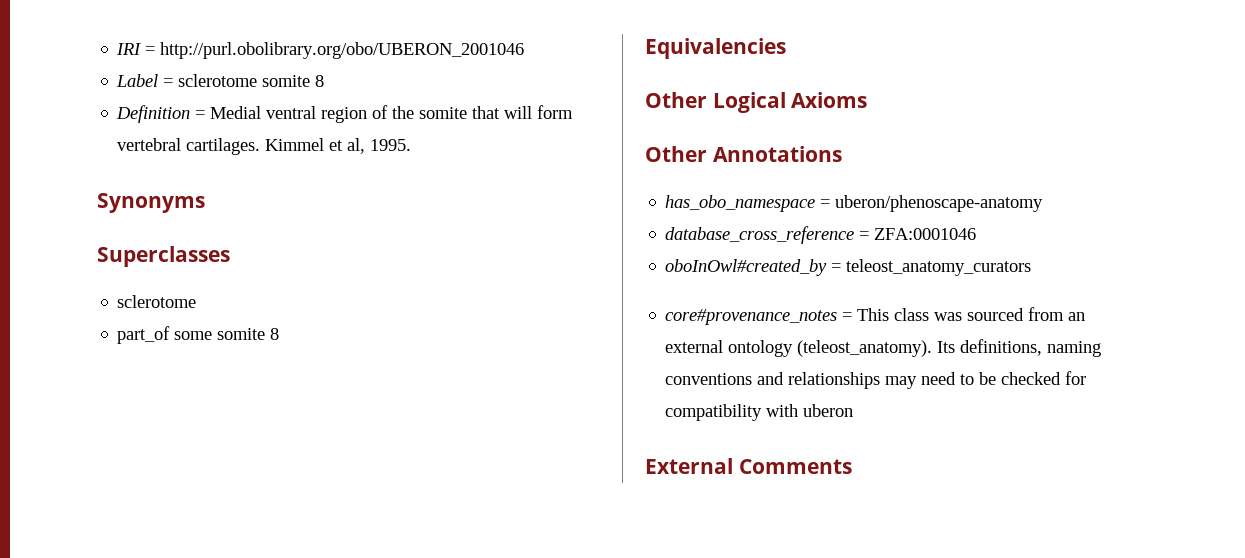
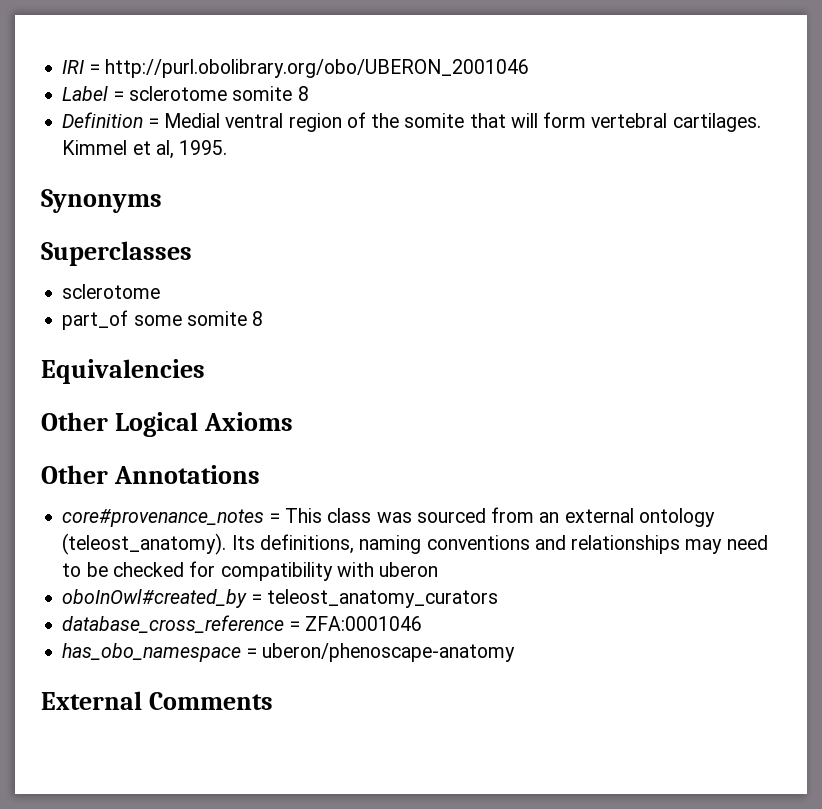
- has_obo_namespace = uberon/phenoscape-anatomy
- database_cross_reference = ZFA:0001046
- oboInOwl#created_by = teleost_anatomy_curators
+ oboInOwl#created_by = teleost_anatomy_curators
+ database_cross_reference = ZFA:0001046
+ has_obo_namespace = uberon/phenoscape-anatomy

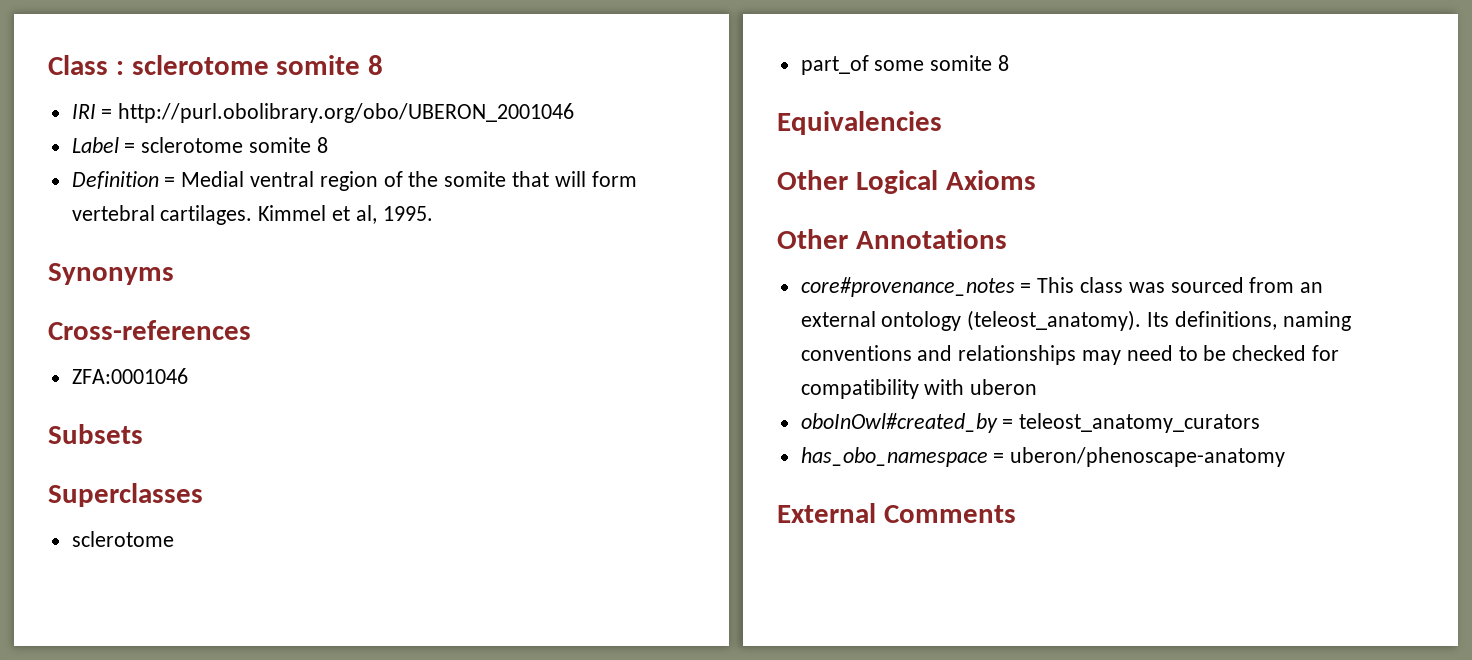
+ Class : sclerotome somite 8
+ Cross-references
+ ZFA:0001046
+ Subsets
- database_cross_reference = ZFA:0001046

